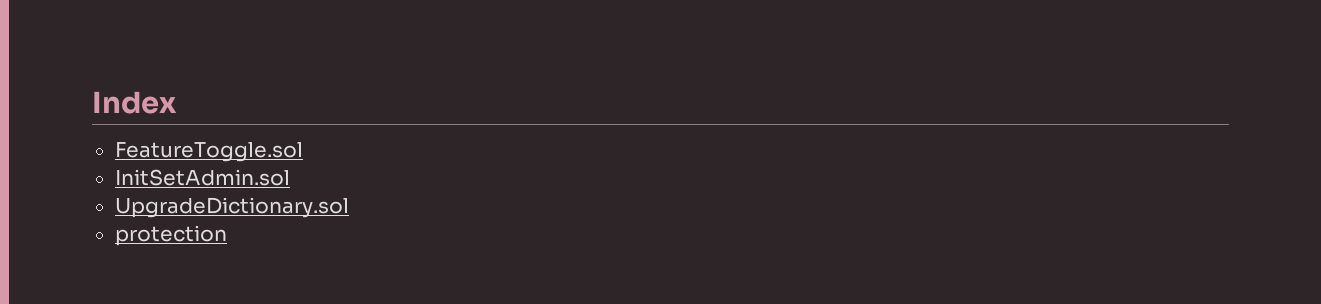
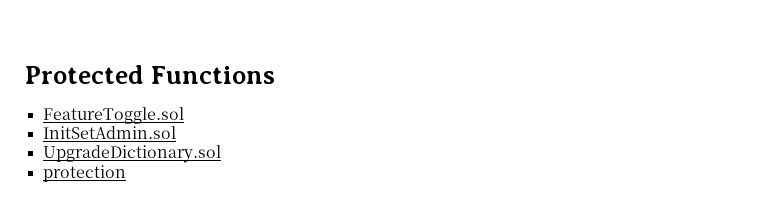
- Index
+ Protected Functions

